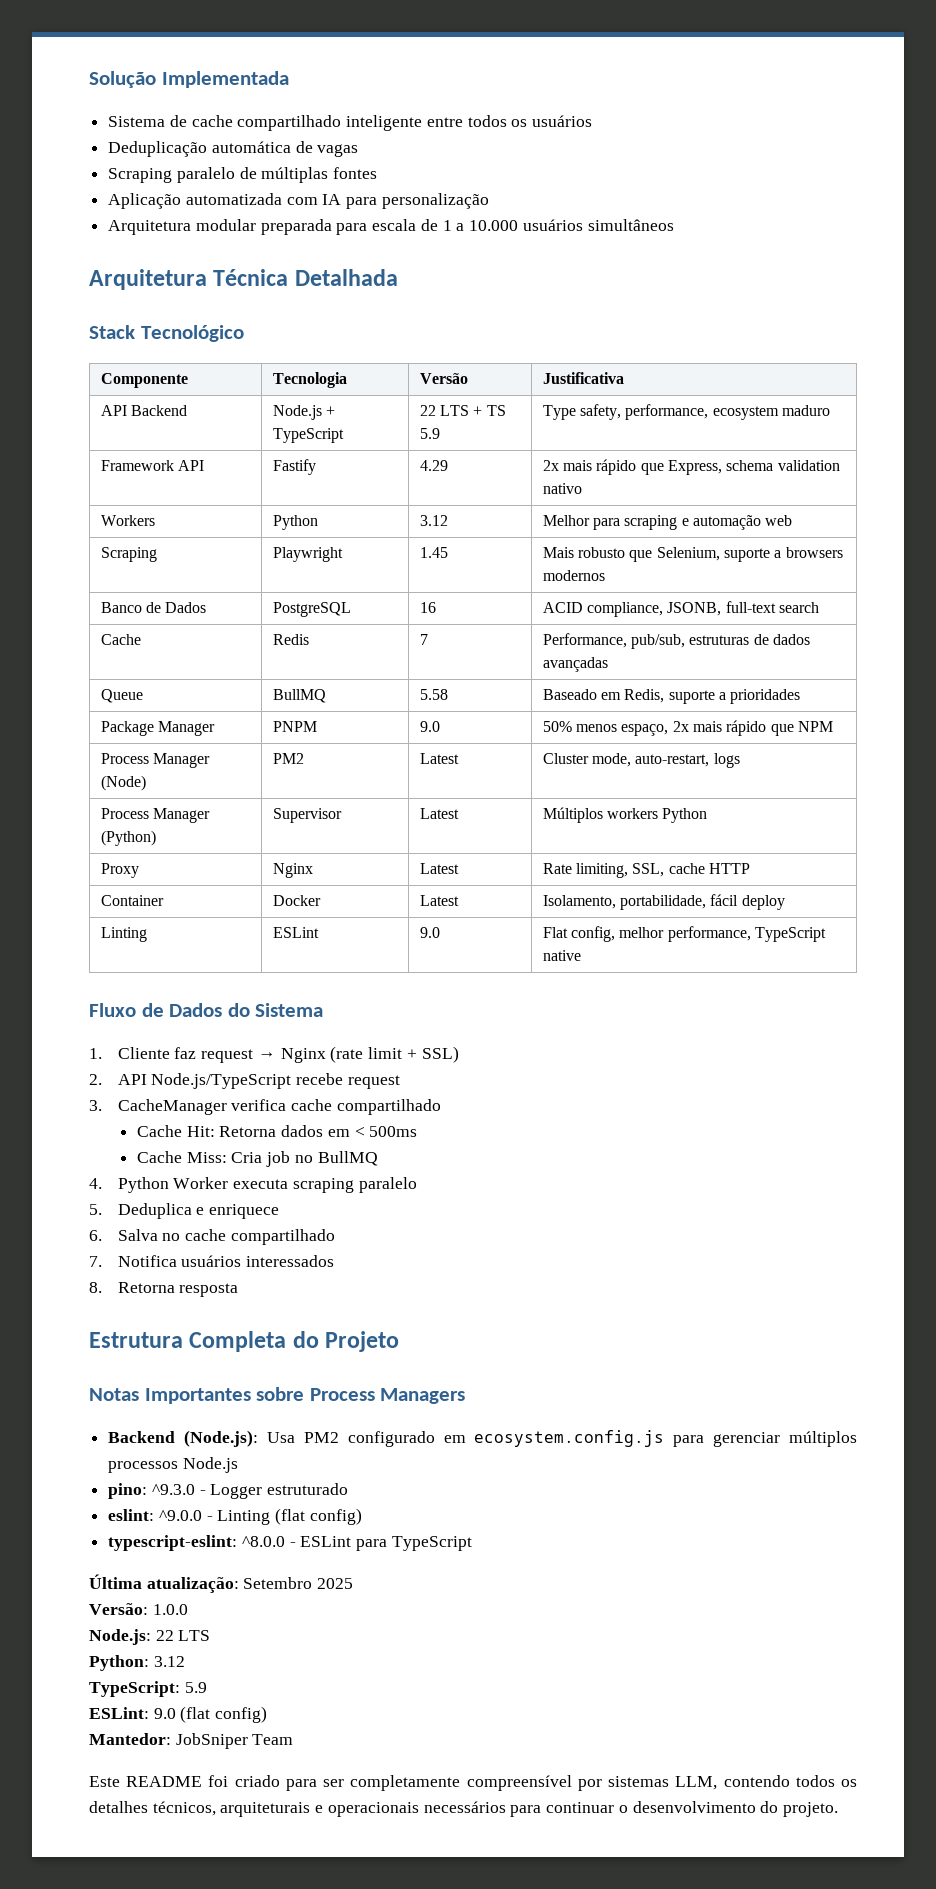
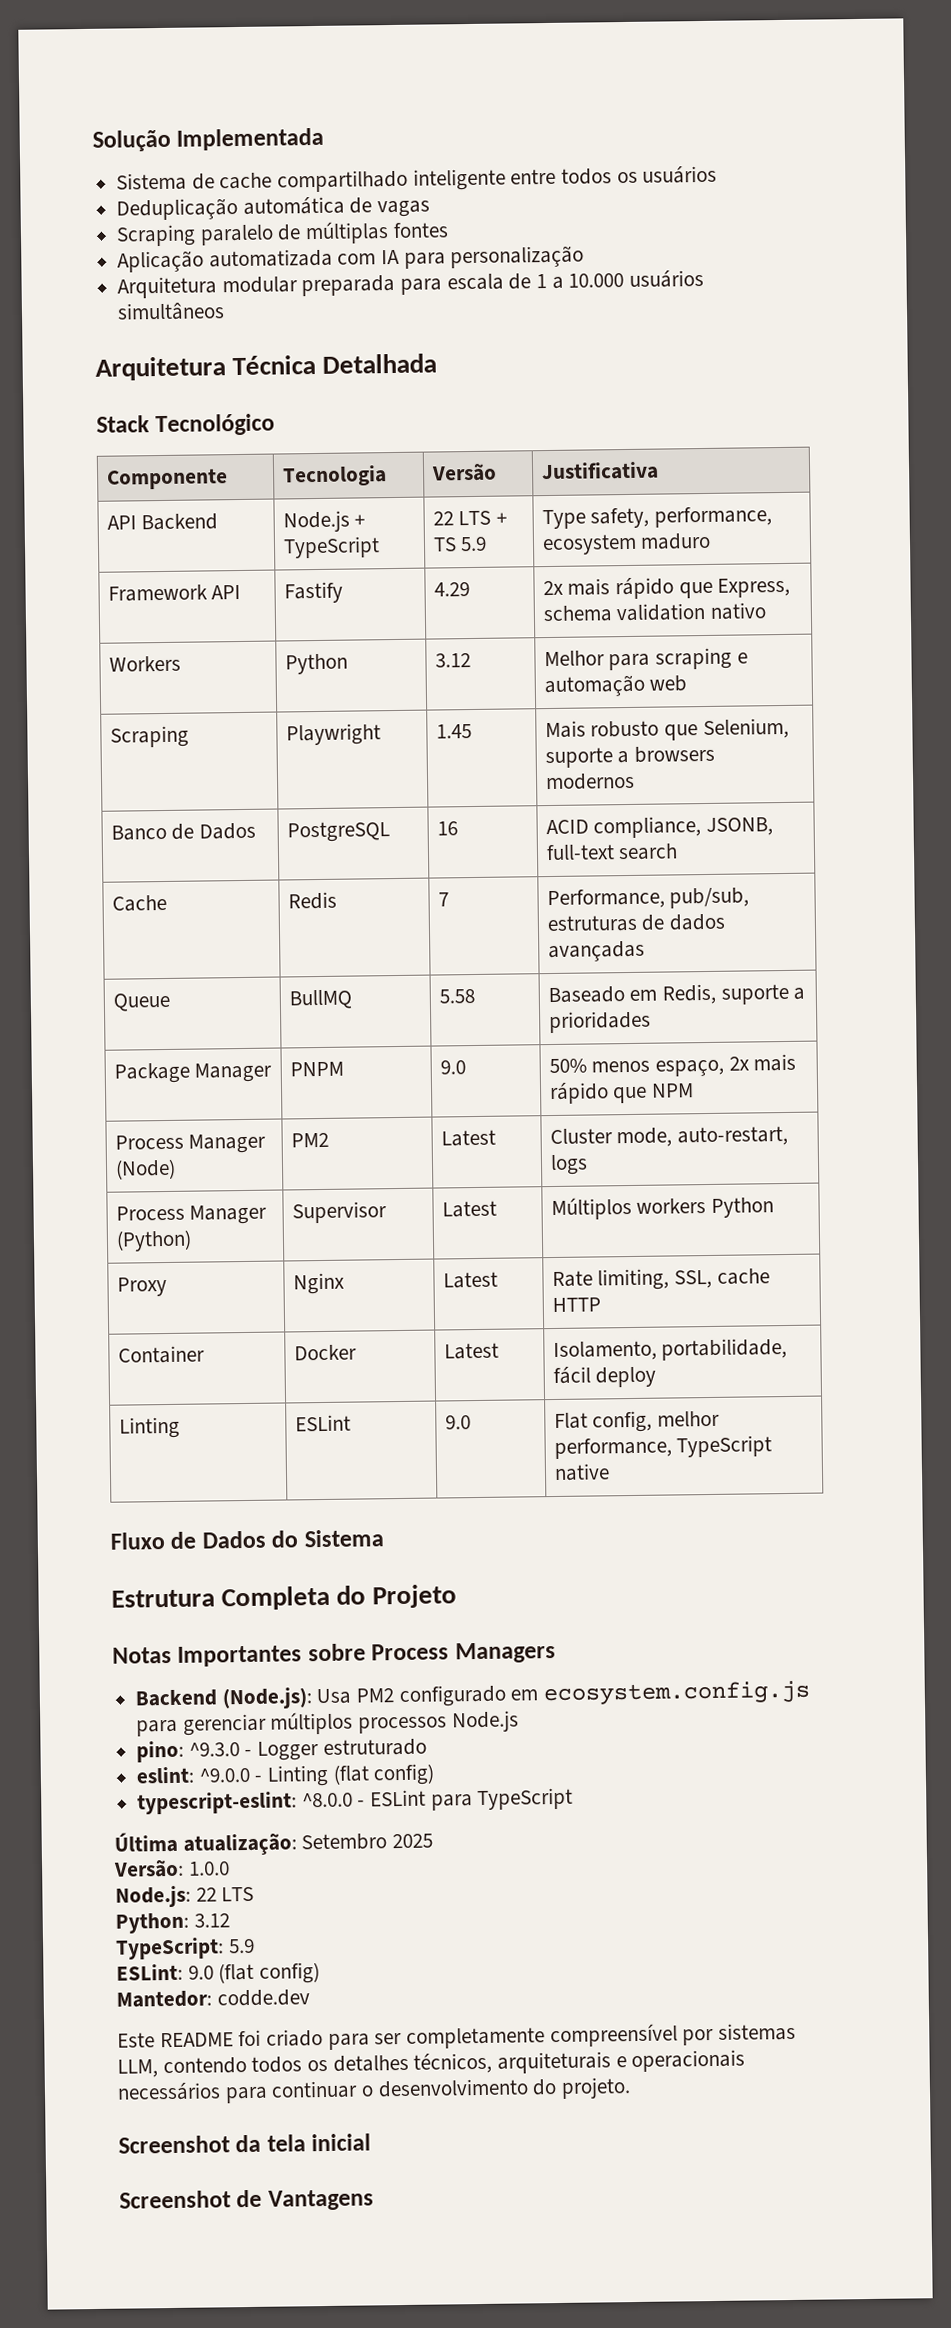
- 1. Cliente faz request → Nginx (rate limit + SSL)
- 2. API Node.js/TypeScript recebe request
- 3. CacheManager verifica cache compartilhado
- Cache Hit: Retorna dados em < 500ms
- Cache Miss: Cria job no BullMQ
- 4. Python Worker executa scraping paralelo
- 5. Deduplica e enriquece
- 6. Salva no cache compartilhado
- 7. Notifica usuários interessados
- 8. Retorna resposta
- Mantedor: JobSniper Team
+ Mantedor: codde.dev
+ Screenshot da tela inicial
+ Screenshot de Vantagens

